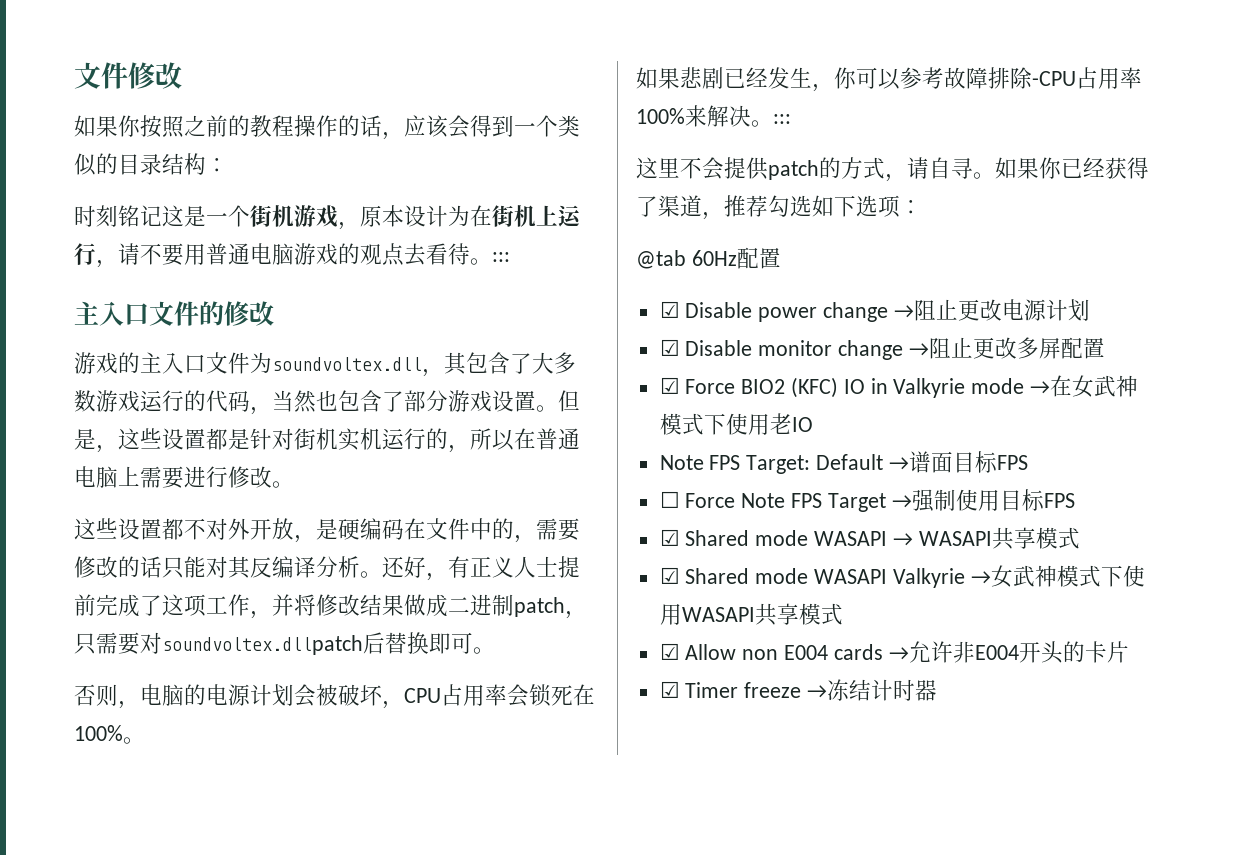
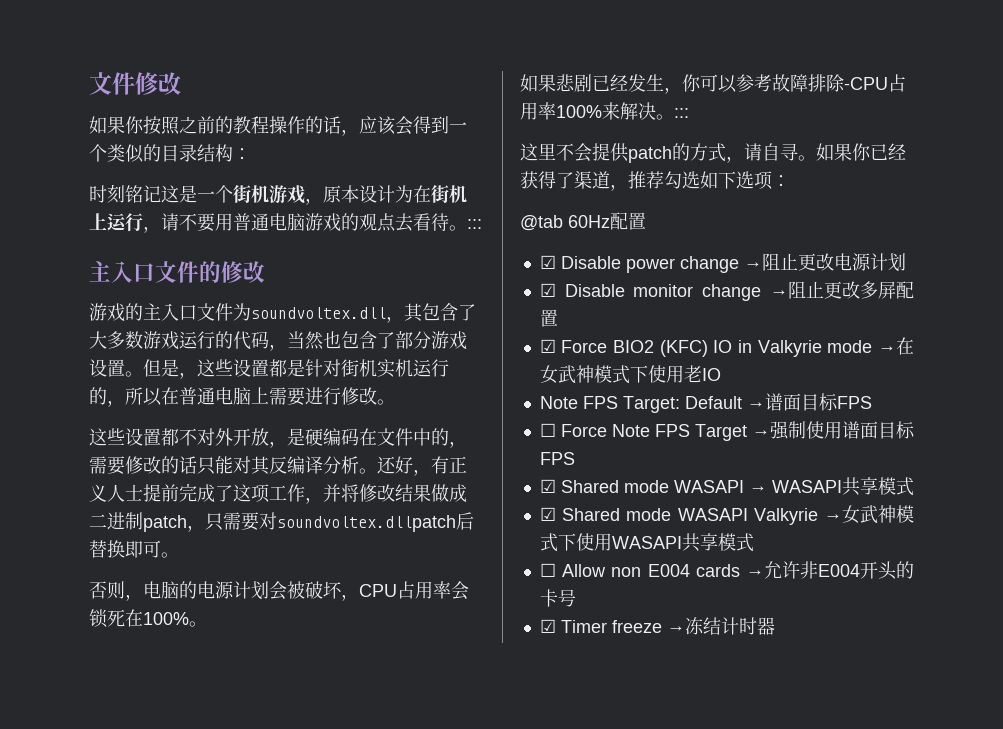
- ☐ Force Note FPS Target →强制使用目标FPS
+ ☐ Force Note FPS Target →强制使用谱面目标FPS
- ☑ Allow non E004 cards →允许非E004开头的卡片
+ ☐ Allow non E004 cards →允许非E004开头的卡号

